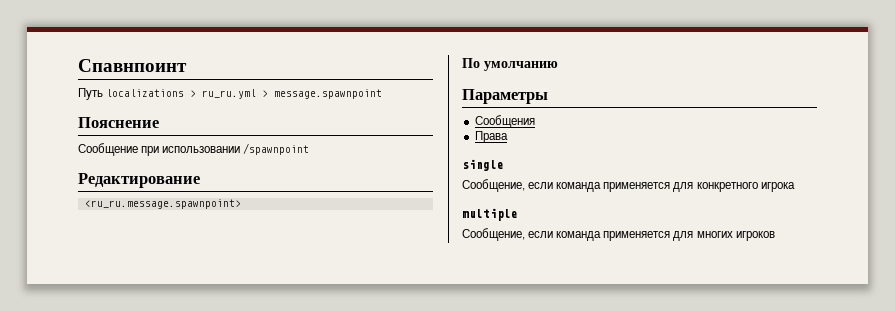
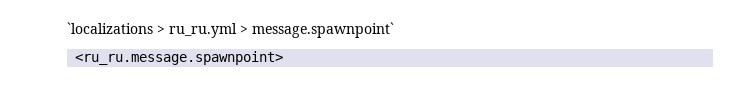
- Спавнпоинт
- Путь localizations > ru_ru.yml > message.spawnpoint
- Пояснение
- Сообщение при использовании /spawnpoint
- Редактирование
+ `localizations > ru_ru.yml > message.spawnpoint`
  <ru_ru.message.spawnpoint>
- По умолчанию
- Параметры
- Сообщения
- Права
- single
- Сообщение, если команда применяется для конкретного игрока
- multiple
- Сообщение, если команда применяется для многих игроков

